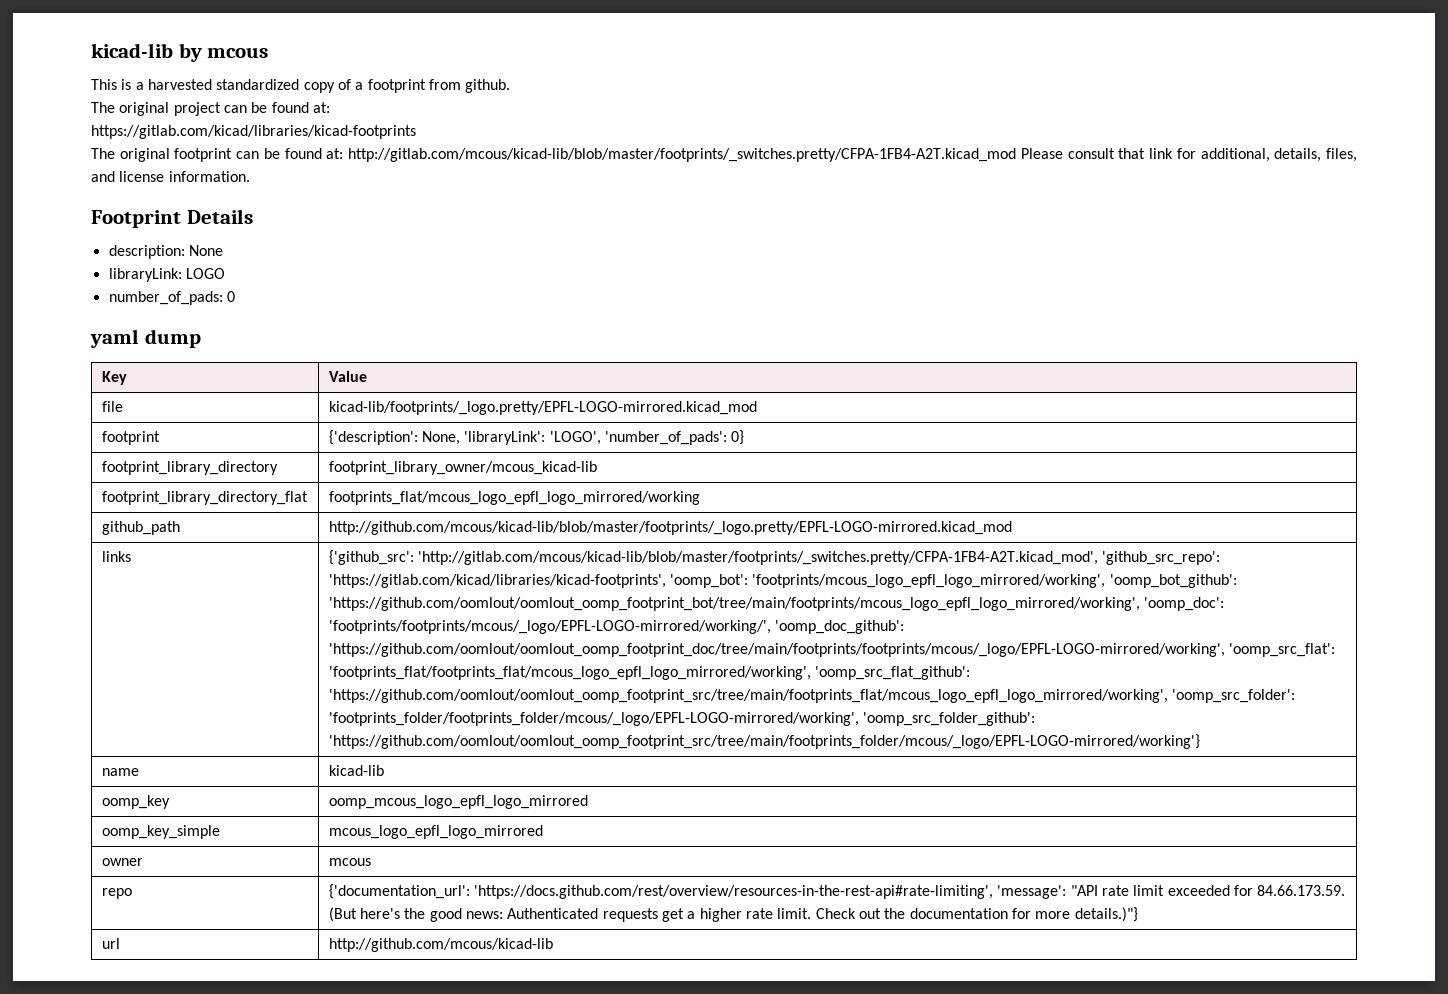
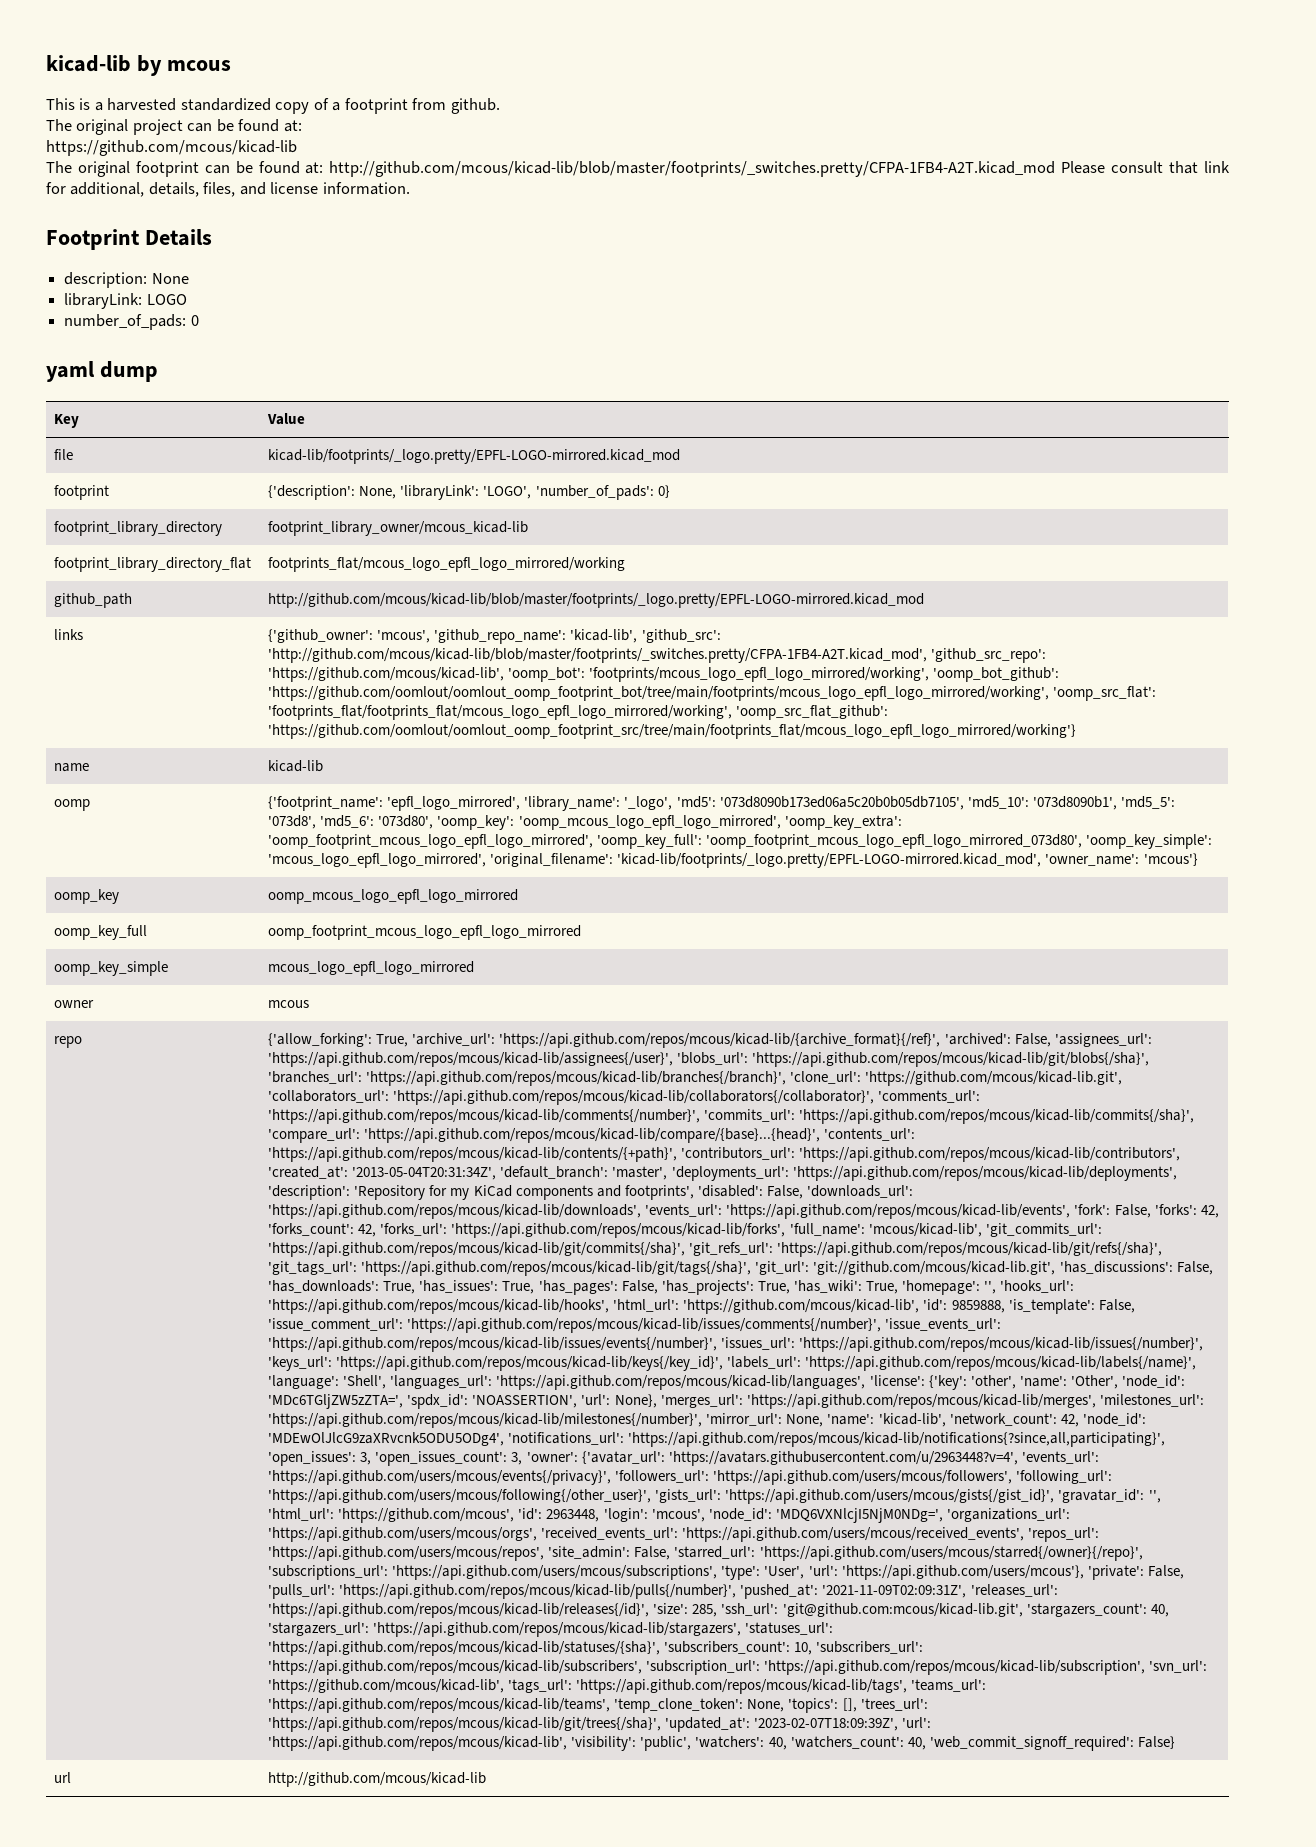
- https://gitlab.com/kicad/libraries/kicad-footprints
+ https://github.com/mcous/kicad-lib
- The original footprint can be found at: http://gitlab.com/mcous/kicad-lib/blob/master/footprints/_switches.pretty/CFPA-1FB4-A2T.kicad_mod Please consult that link for additional, details, files, and license information.
+ The original footprint can be found at: http://github.com/mcous/kicad-lib/blob/master/footprints/_switches.pretty/CFPA-1FB4-A2T.kicad_mod Please consult that link for additional, details, files, and license information.
- links | {'github_src': 'http://gitlab.com/mcous/kicad-lib/blob/master/footprints/_switches.pretty/CFPA-1FB4-A2T.kicad_mod', 'github_src_repo': 'https://gitlab.com/kicad/libraries/kicad-footprints', 'oomp_bot': 'footprints/mcous_logo_epfl_logo_mirrored/working', 'oomp_bot_github': 'https://github.com/oomlout/oomlout_oomp_footprint_bot/tree/main/footprints/mcous_logo_epfl_logo_mirrored/working', 'oomp_doc': 'footprints/footprints/mcous/_logo/EPFL-LOGO-mirrored/working/', 'oomp_doc_github': 'https://github.com/oomlout/oomlout_oomp_footprint_doc/tree/main/footprints/footprints/mcous/_logo/EPFL-LOGO-mirrored/working', 'oomp_src_flat': 'footprints_flat/footprints_flat/mcous_logo_epfl_logo_mirrored/working', 'oomp_src_flat_github': 'https://github.com/oomlout/oomlout_oomp_footprint_src/tree/main/footprints_flat/mcous_logo_epfl_logo_mirrored/working', 'oomp_src_folder': 'footprints_folder/footprints_folder/mcous/_logo/EPFL-LOGO-mirrored/working', 'oomp_src_folder_github': 'https://github.com/oomlout/oomlout_oomp_footprint_src/tree/main/footprints_folder/mcous/_logo/EPFL-LOGO-mirrored/working'}
+ links | {'github_owner': 'mcous', 'github_repo_name': 'kicad-lib', 'github_src': 'http://github.com/mcous/kicad-lib/blob/master/footprints/_switches.pretty/CFPA-1FB4-A2T.kicad_mod', 'github_src_repo': 'https://github.com/mcous/kicad-lib', 'oomp_bot': 'footprints/mcous_logo_epfl_logo_mirrored/working', 'oomp_bot_github': 'https://github.com/oomlout/oomlout_oomp_footprint_bot/tree/main/footprints/mcous_logo_epfl_logo_mirrored/working', 'oomp_src_flat': 'footprints_flat/footprints_flat/mcous_logo_epfl_logo_mirrored/working', 'oomp_src_flat_github': 'https://github.com/oomlout/oomlout_oomp_footprint_src/tree/main/footprints_flat/mcous_logo_epfl_logo_mirrored/working'}
  name | kicad-lib
+ oomp | {'footprint_name': 'epfl_logo_mirrored', 'library_name': '_logo', 'md5': '073d8090b173ed06a5c20b0b05db7105', 'md5_10': '073d8090b1', 'md5_5': '073d8', 'md5_6': '073d80', 'oomp_key': 'oomp_mcous_logo_epfl_logo_mirrored', 'oomp_key_extra': 'oomp_footprint_mcous_logo_epfl_logo_mirrored', 'oomp_key_full': 'oomp_footprint_mcous_logo_epfl_logo_mirrored_073d80', 'oomp_key_simple': 'mcous_logo_epfl_logo_mirrored', 'original_filename': 'kicad-lib/footprints/_logo.pretty/EPFL-LOGO-mirrored.kicad_mod', 'owner_name': 'mcous'}
+ oomp_key_full | oomp_footprint_mcous_logo_epfl_logo_mirrored
- {'documentation_url': 'https://docs.github.com/rest/overview/resources-in-the-rest-api#rate-limiting', 'message': "API rate limit exceeded for 84.66.173.59. (But here's the good news: Authenticated requests get a higher rate limit. Check out the documentation for more details.)"}
+ {'allow_forking': True, 'archive_url': 'https://api.github.com/repos/mcous/kicad-lib/{archive_format}{/ref}', 'archived': False, 'assignees_url': 'https://api.github.com/repos/mcous/kicad-lib/assignees{/user}', 'blobs_url': 'https://api.github.com/repos/mcous/kicad-lib/git/blobs{/sha}', 'branches_url': 'https://api.github.com/repos/mcous/kicad-lib/branches{/branch}', 'clone_url': 'https://github.com/mcous/kicad-lib.git', 'collaborators_url': 'https://api.github.com/repos/mcous/kicad-lib/collaborators{/collaborator}', 'comments_url': 'https://api.github.com/repos/mcous/kicad-lib/comments{/number}', 'commits_url': 'https://api.github.com/repos/mcous/kicad-lib/commits{/sha}', 'compare_url': 'https://api.github.com/repos/mcous/kicad-lib/compare/{base}...{head}', 'contents_url': 'https://api.github.com/repos/mcous/kicad-lib/contents/{+path}', 'contributors_url': 'https://api.github.com/repos/mcous/kicad-lib/contributors', 'created_at': '2013-05-04T20:31:34Z', 'default_branch': 'master', 'deployments_url': 'https://api.github.com/repos/mcous/kicad-lib/deployments', 'description': 'Repository for my KiCad components and footprints', 'disabled': False, 'downloads_url': 'https://api.github.com/repos/mcous/kicad-lib/downloads', 'events_url': 'https://api.github.com/repos/mcous/kicad-lib/events', 'fork': False, 'forks': 42, 'forks_count': 42, 'forks_url': 'https://api.github.com/repos/mcous/kicad-lib/forks', 'full_name': 'mcous/kicad-lib', 'git_commits_url': 'https://api.github.com/repos/mcous/kicad-lib/git/commits{/sha}', 'git_refs_url': 'https://api.github.com/repos/mcous/kicad-lib/git/refs{/sha}', 'git_tags_url': 'https://api.github.com/repos/mcous/kicad-lib/git/tags{/sha}', 'git_url': 'git://github.com/mcous/kicad-lib.git', 'has_discussions': False, 'has_downloads': True, 'has_issues': True, 'has_pages': False, 'has_projects': True, 'has_wiki': True, 'homepage': '', 'hooks_url': 'https://api.github.com/repos/mcous/kicad-lib/hooks', 'html_url': 'https://github.com/mcous/kicad-lib', 'id': 9859888, 'is_template': False, 'issue_comment_url': 'https://api.github.com/repos/mcous/kicad-lib/issues/comments{/number}', 'issue_events_url': 'https://api.github.com/repos/mcous/kicad-lib/issues/events{/number}', 'issues_url': 'https://api.github.com/repos/mcous/kicad-lib/issues{/number}', 'keys_url': 'https://api.github.com/repos/mcous/kicad-lib/keys{/key_id}', 'labels_url': 'https://api.github.com/repos/mcous/kicad-lib/labels{/name}', 'language': 'Shell', 'languages_url': 'https://api.github.com/repos/mcous/kicad-lib/languages', 'license': {'key': 'other', 'name': 'Other', 'node_id': 'MDc6TGljZW5zZTA=', 'spdx_id': 'NOASSERTION', 'url': None}, 'merges_url': 'https://api.github.com/repos/mcous/kicad-lib/merges', 'milestones_url': 'https://api.github.com/repos/mcous/kicad-lib/milestones{/number}', 'mirror_url': None, 'name': 'kicad-lib', 'network_count': 42, 'node_id': 'MDEwOlJlcG9zaXRvcnk5ODU5ODg4', 'notifications_url': 'https://api.github.com/repos/mcous/kicad-lib/notifications{?since,all,participating}', 'open_issues': 3, 'open_issues_count': 3, 'owner': {'avatar_url': 'https://avatars.githubusercontent.com/u/2963448?v=4', 'events_url': 'https://api.github.com/users/mcous/events{/privacy}', 'followers_url': 'https://api.github.com/users/mcous/followers', 'following_url': 'https://api.github.com/users/mcous/following{/other_user}', 'gists_url': 'https://api.github.com/users/mcous/gists{/gist_id}', 'gravatar_id': '', 'html_url': 'https://github.com/mcous', 'id': 2963448, 'login': 'mcous', 'node_id': 'MDQ6VXNlcjI5NjM0NDg=', 'organizations_url': 'https://api.github.com/users/mcous/orgs', 'received_events_url': 'https://api.github.com/users/mcous/received_events', 'repos_url': 'https://api.github.com/users/mcous/repos', 'site_admin': False, 'starred_url': 'https://api.github.com/users/mcous/starred{/owner}{/repo}', 'subscriptions_url': 'https://api.github.com/users/mcous/subscriptions', 'type': 'User', 'url': 'https://api.github.com/users/mcous'}, 'private': False, 'pulls_url': 'https://api.github.com/repos/mcous/kicad-lib/pulls{/number}', 'pushed_at': '2021-11-09T02:09:31Z', 'releases_url': 'https://api.github.com/repos/mcous/kicad-lib/releases{/id}', 'size': 285, 'ssh_url': 'git@github.com:mcous/kicad-lib.git', 'stargazers_count': 40, 'stargazers_url': 'https://api.github.com/repos/mcous/kicad-lib/stargazers', 'statuses_url': 'https://api.github.com/repos/mcous/kicad-lib/statuses/{sha}', 'subscribers_count': 10, 'subscribers_url': 'https://api.github.com/repos/mcous/kicad-lib/subscribers', 'subscription_url': 'https://api.github.com/repos/mcous/kicad-lib/subscription', 'svn_url': 'https://github.com/mcous/kicad-lib', 'tags_url': 'https://api.github.com/repos/mcous/kicad-lib/tags', 'teams_url': 'https://api.github.com/repos/mcous/kicad-lib/teams', 'temp_clone_token': None, 'topics': [], 'trees_url': 'https://api.github.com/repos/mcous/kicad-lib/git/trees{/sha}', 'updated_at': '2023-02-07T18:09:39Z', 'url': 'https://api.github.com/repos/mcous/kicad-lib', 'visibility': 'public', 'watchers': 40, 'watchers_count': 40, 'web_commit_signoff_required': False}

